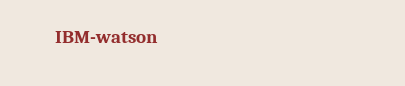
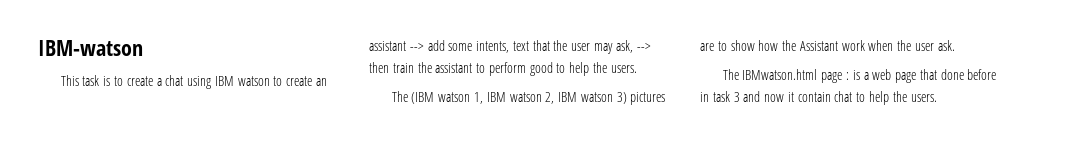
+ This task is to create a chat using IBM watson to create an assistant --> add some intents, text that the user may ask, --> then train the assistant to perform good to help the users.
+ The (IBM watson 1, IBM watson 2, IBM watson 3) pictures are to show how the Assistant work when the user ask.
+ The IBMwatson.html page : is a web page that done before in task 3 and now it contain chat to help the users.

